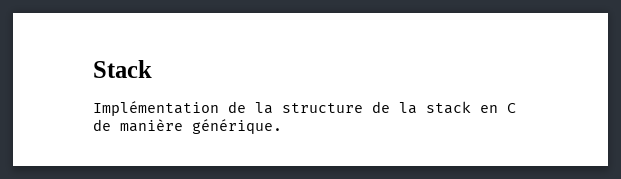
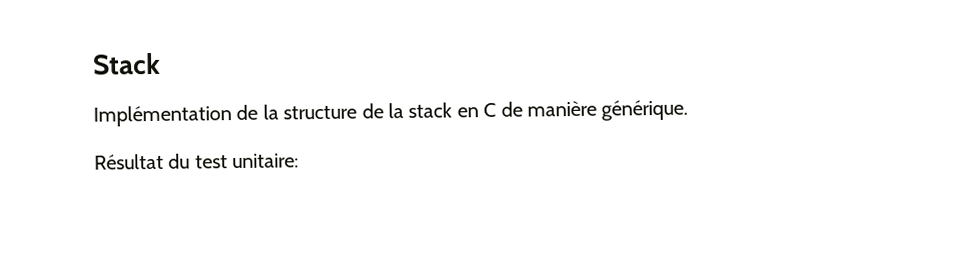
+ Résultat du test unitaire:

